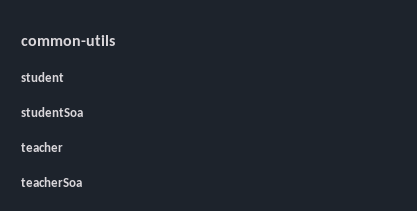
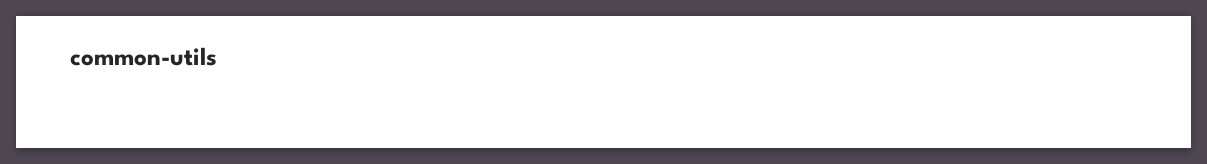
- student
- studentSoa
- teacher
- teacherSoa

